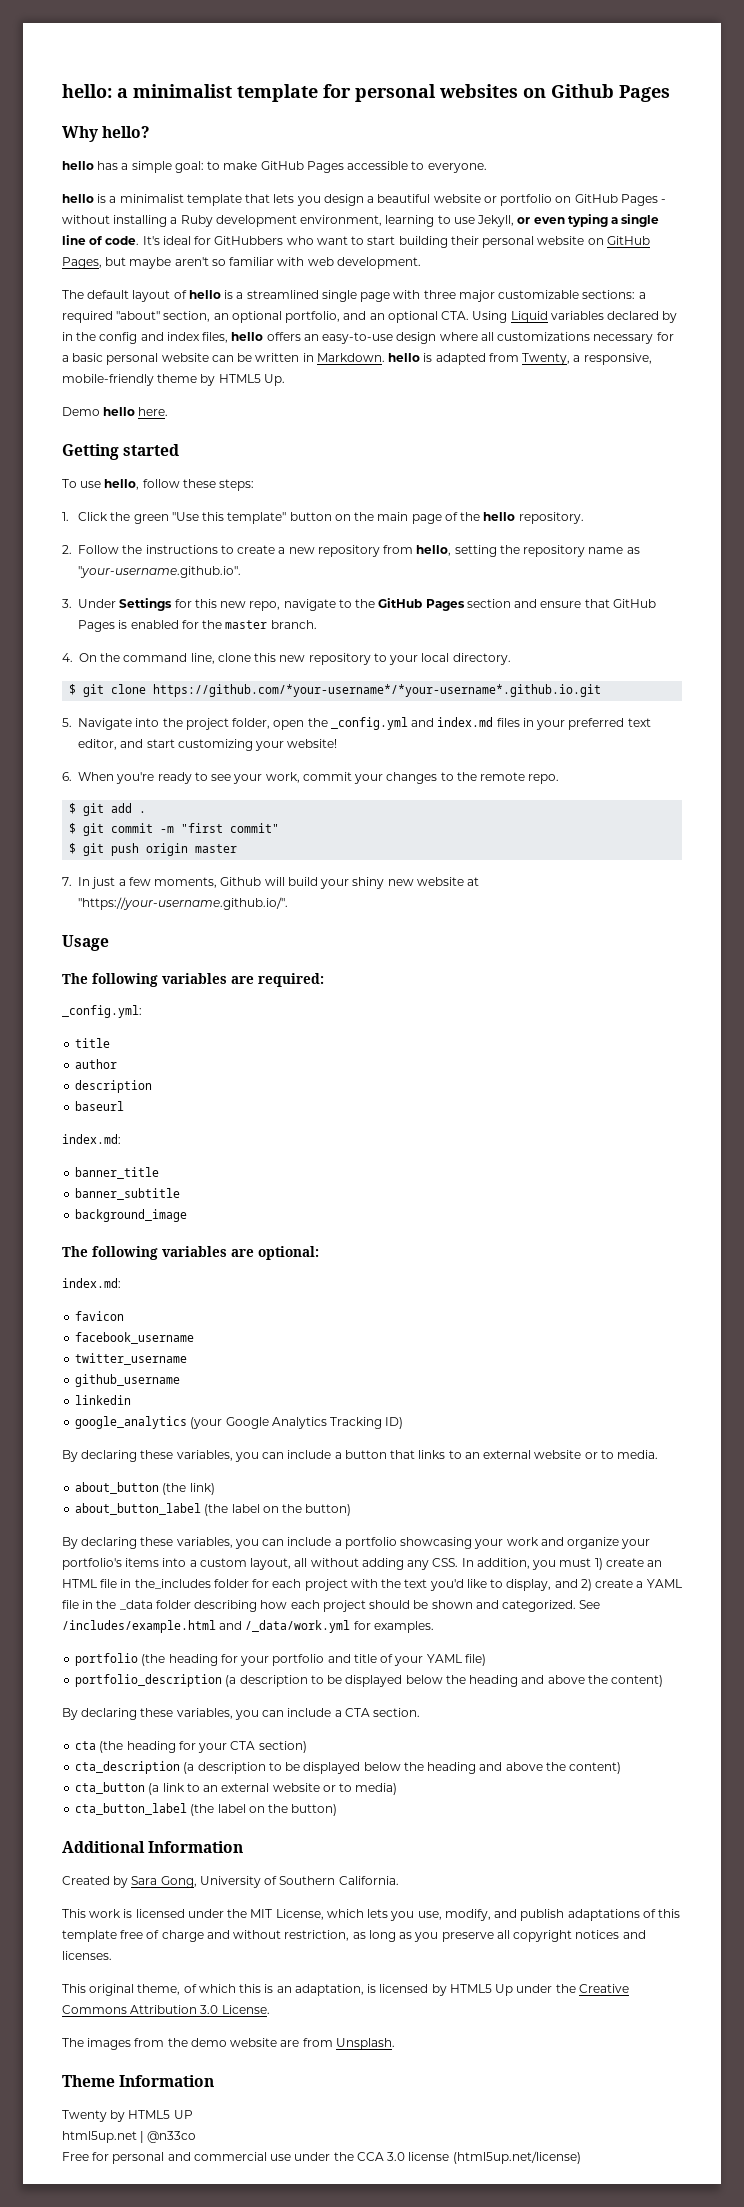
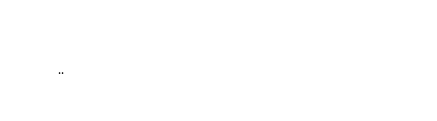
- hello: a minimalist template for personal websites on Github Pages
- Why hello?
- hello has a simple goal: to make GitHub Pages accessible to everyone.
- hello is a minimalist template that lets you design a beautiful website or portfolio on GitHub Pages - without installing a Ruby development environment, learning to use Jekyll, or even typing a single line of code. It's ideal for GitHubbers who want to start building their personal website on GitHub Pages, but maybe aren't so familiar with web development.
- The default layout of hello is a streamlined single page with three major customizable sections: a required "about" section, an optional portfolio, and an optional CTA. Using Liquid variables declared by in the config and index files, hello offers an easy-to-use design where all customizations necessary for a basic personal website can be written in Markdown. hello is adapted from Twenty, a responsive, mobile-friendly theme by HTML5 Up.
- Demo hello here.
- Getting started
- To use hello, follow these steps:
- 1. Click the green "Use this template" button on the main page of the hello repository.
- 2. Follow the instructions to create a new repository from hello, setting the repository name as "your-username.github.io".
- 3. Under Settings for this new repo, navigate to the GitHub Pages section and ensure that GitHub Pages is enabled for the master branch.
- 4. On the command line, clone this new repository to your local directory.
- $ git clone https://github.com/*your-username*/*your-username*.github.io.git
- 5. Navigate into the project folder, open the _config.yml and index.md files in your preferred text editor, and start customizing your website!
- 6. When you're ready to see your work, commit your changes to the remote repo.
- $ git add .
- $ git commit -m "first commit"
- $ git push origin master
- 7. In just a few moments, Github will build your shiny new website at "https://your-username.github.io/".
- Usage
- The following variables are required:
- _config.yml:
- title
- author
- description
- baseurl
- index.md:
- banner_title
- banner_subtitle
- background_image
- The following variables are optional:
- index.md:
- favicon
- facebook_username
- twitter_username
- github_username
- linkedin
- google_analytics (your Google Analytics Tracking ID)
- By declaring these variables, you can include a button that links to an external website or to media.
- about_button (the link)
- about_button_label (the label on the button)
- By declaring these variables, you can include a portfolio showcasing your work and organize your portfolio's items into a custom layout, all without adding any CSS. In addition, you must 1) create an HTML file in the_includes folder for each project with the text you'd like to display, and 2) create a YAML file in the _data folder describing how each project should be shown and categorized. See /includes/example.html and /_data/work.yml for examples.
- portfolio (the heading for your portfolio and title of your YAML file)
- portfolio_description (a description to be displayed below the heading and above the content)
- By declaring these variables, you can include a CTA section.
- cta (the heading for your CTA section)
- cta_description (a description to be displayed below the heading and above the content)
- cta_button (a link to an external website or to media)
- cta_button_label (the label on the button)
- Additional Information
- Created by Sara Gong, University of Southern California.
- This work is licensed under the MIT License, which lets you use, modify, and publish adaptations of this template free of charge and without restriction, as long as you preserve all copyright notices and licenses.
- This original theme, of which this is an adaptation, is licensed by HTML5 Up under the Creative Commons Attribution 3.0 License.
- The images from the demo website are from Unsplash.
- Theme Information
- Twenty by HTML5 UP
- html5up.net | @n33co
- Free for personal and commercial use under the CCA 3.0 license (html5up.net/license)
+ ..

